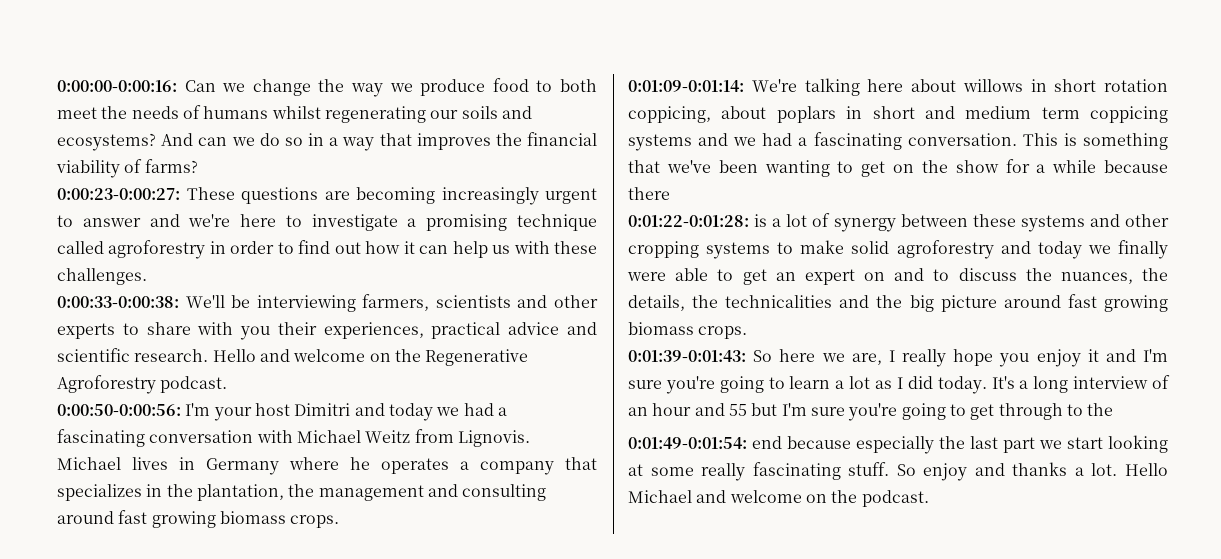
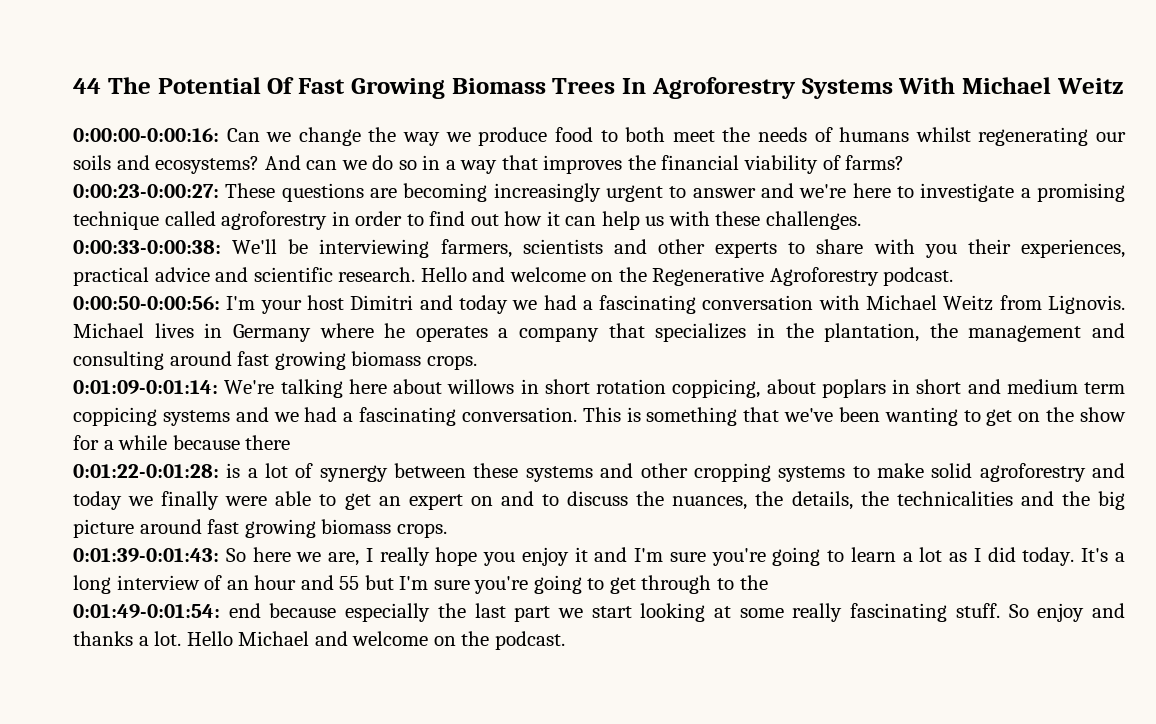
+ 44 The Potential Of Fast Growing Biomass Trees In Agroforestry Systems With Michael Weitz

